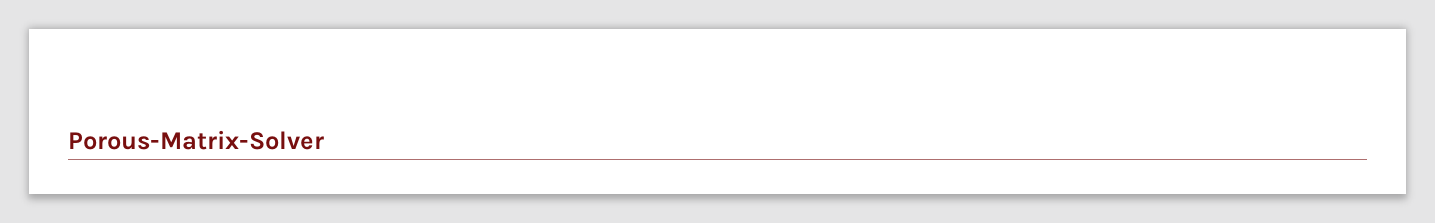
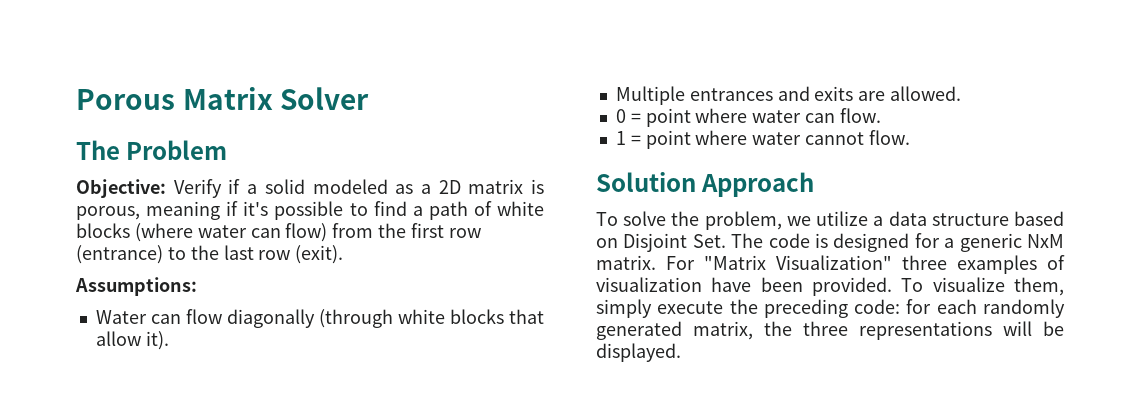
- Porous-Matrix-Solver
+ Porous Matrix Solver
+ The Problem
+ Objective: Verify if a solid modeled as a 2D matrix is porous, meaning if it's possible to find a path of white blocks (where water can flow) from the first row (entrance) to the last row (exit).
+ Assumptions:
+ Water can flow diagonally (through white blocks that allow it).
+ Multiple entrances and exits are allowed.
+ 0 = point where water can flow.
+ 1 = point where water cannot flow.
+ Solution Approach
+ To solve the problem, we utilize a data structure based on Disjoint Set. The code is designed for a generic NxM matrix. For "Matrix Visualization" three examples of visualization have been provided. To visualize them, simply execute the preceding code: for each randomly generated matrix, the three representations will be displayed.

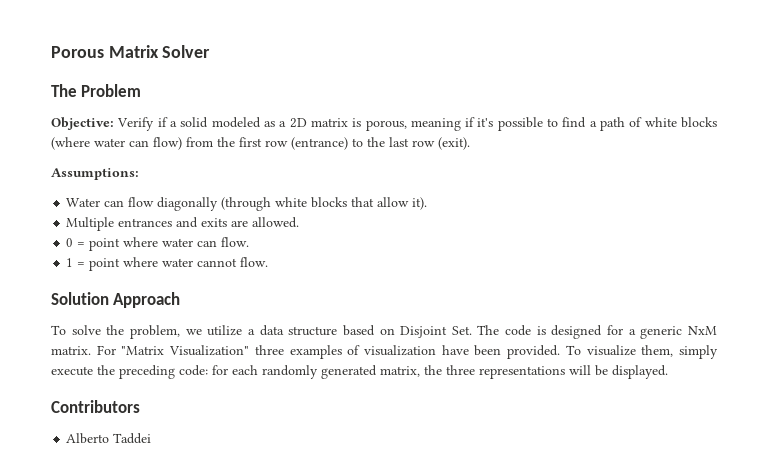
+ Contributors
+ Alberto Taddei

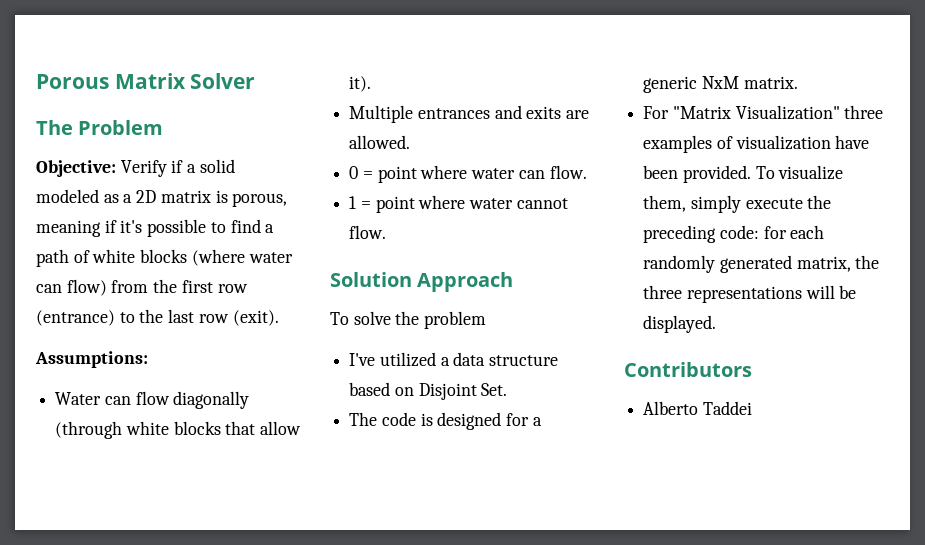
- To solve the problem, we utilize a data structure based on Disjoint Set. The code is designed for a generic NxM matrix. For "Matrix Visualization" three examples of visualization have been provided.
+ To solve the problem
+ I've utilized a data structure based on Disjoint Set.
+ The code is designed for a generic NxM matrix.
+ For "Matrix Visualization" three examples of visualization have been provided.

